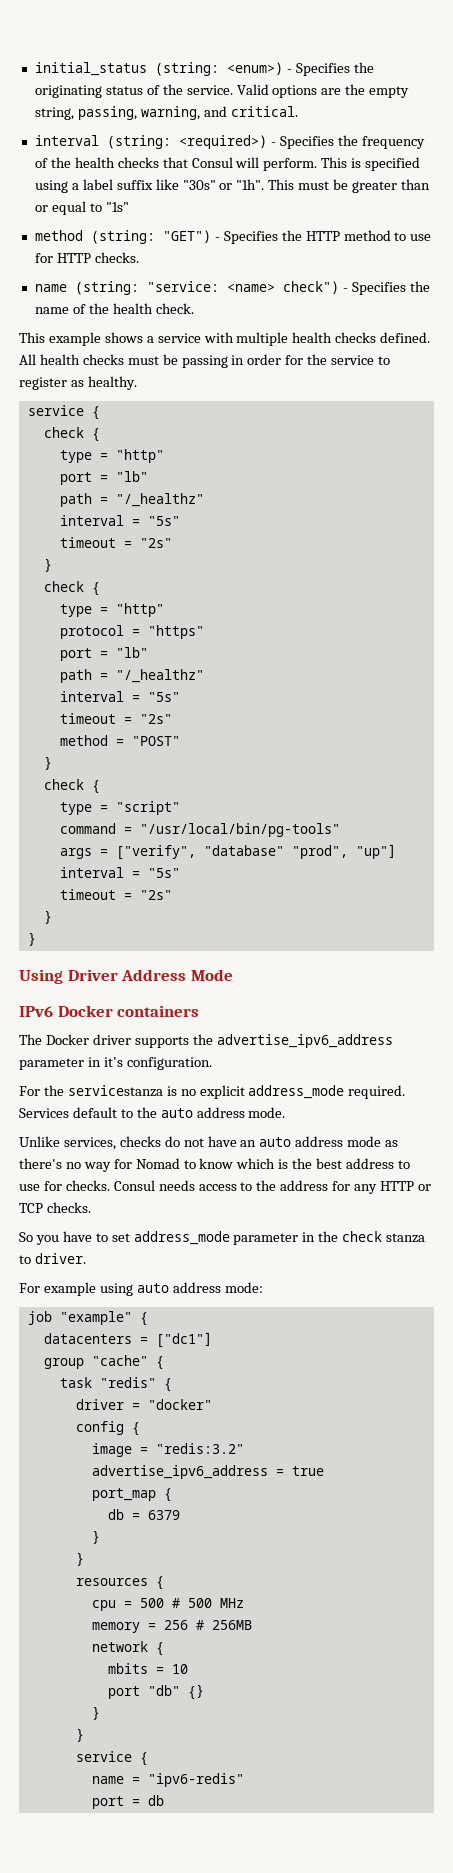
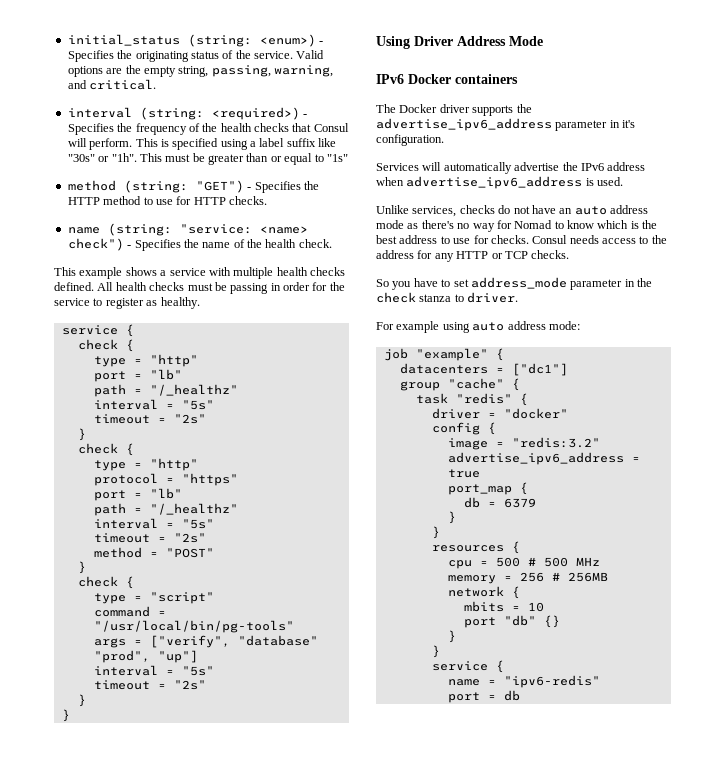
- For the servicestanza is no explicit address_mode required. Services default to the auto address mode.
+ Services will automatically advertise the IPv6 address when advertise_ipv6_address is used.

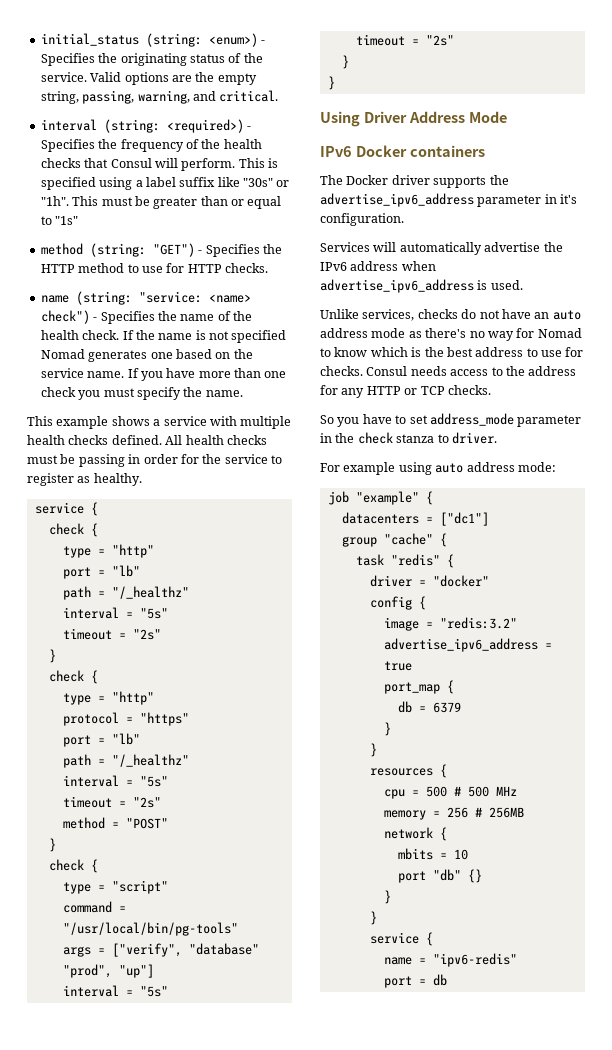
+ If the name is not specified Nomad generates one based on the service name. If you have more than one check you must specify the name.

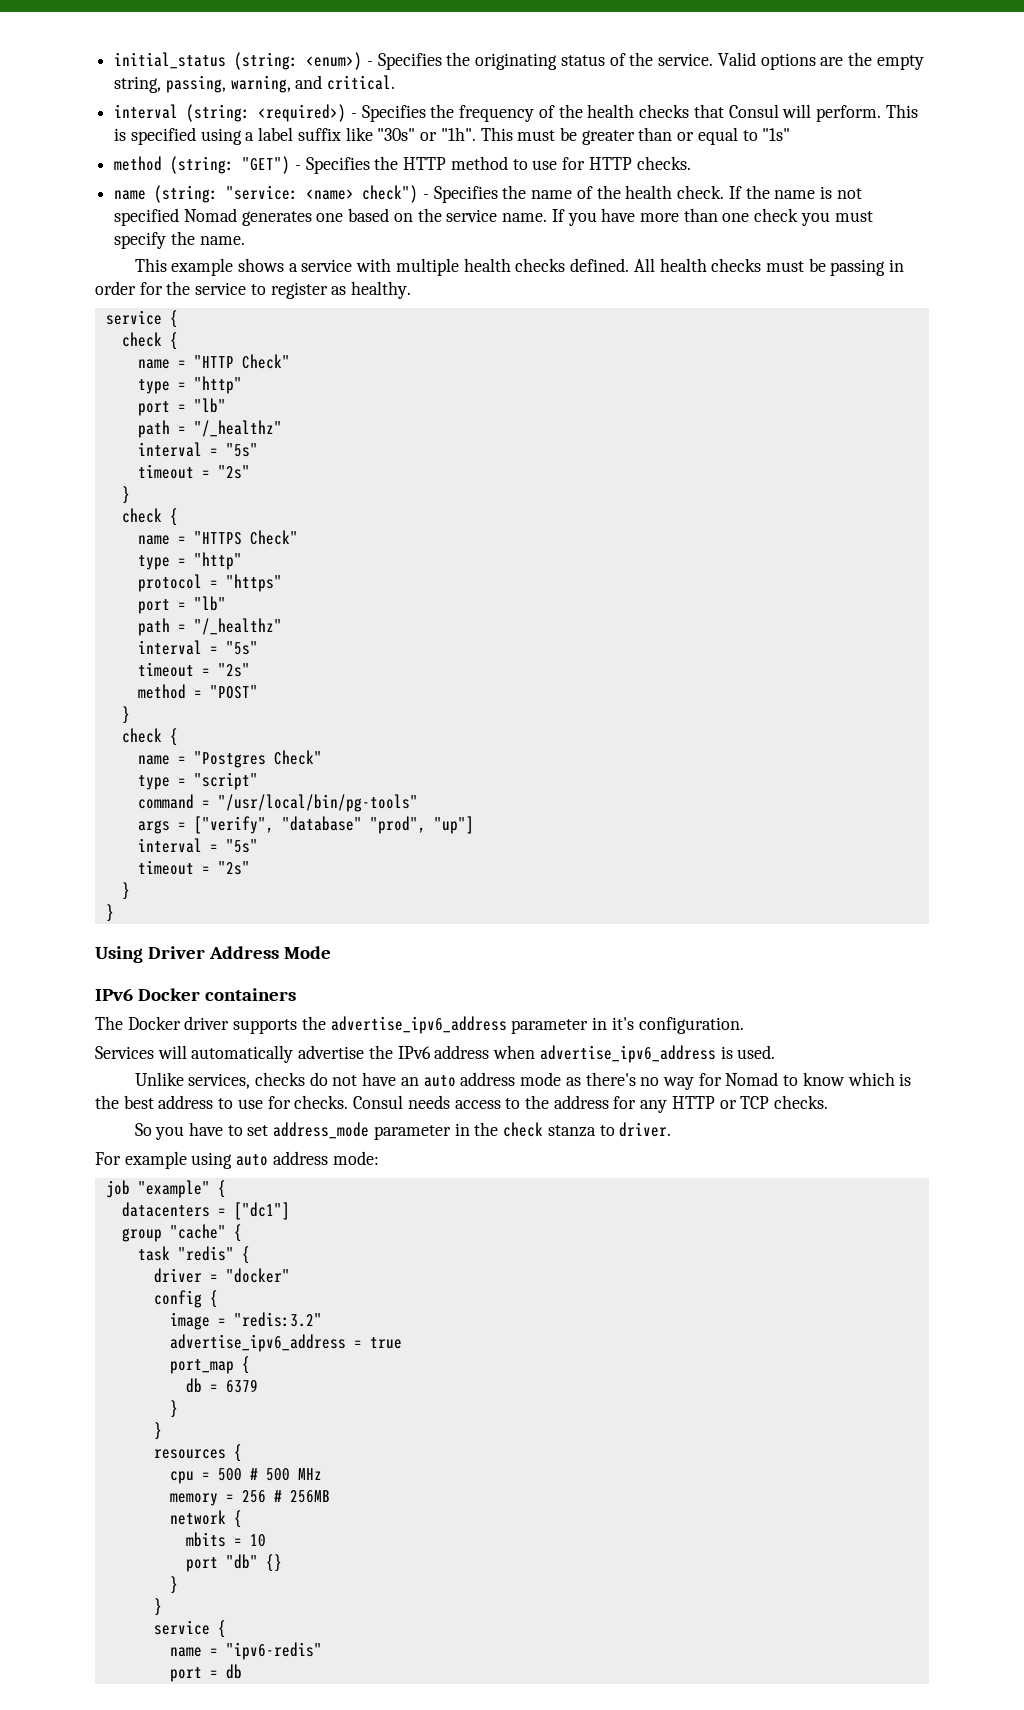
+ name = "HTTP Check"
+ name = "HTTPS Check"
+ name = "Postgres Check"

